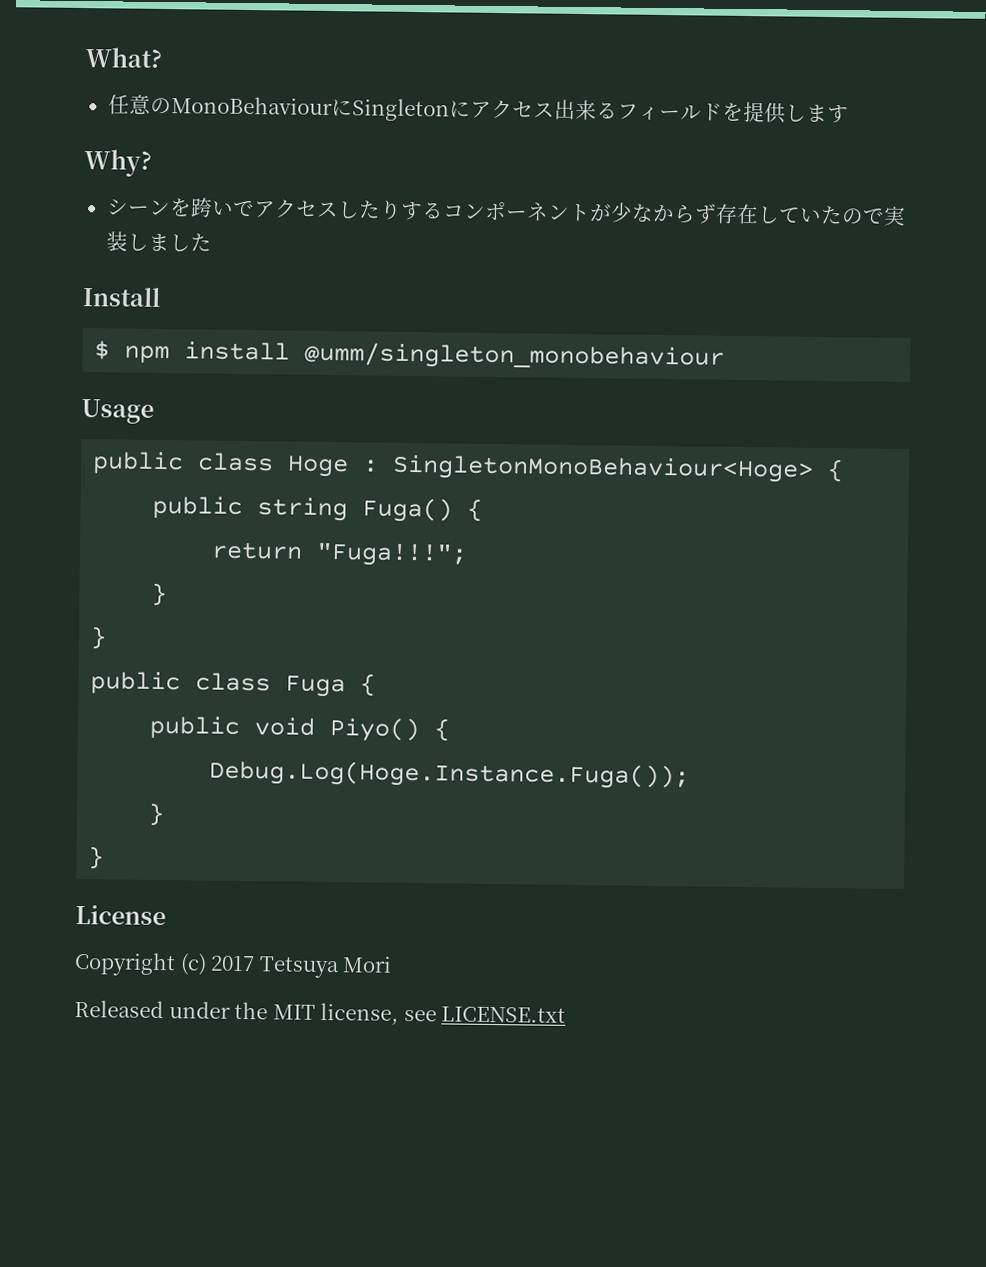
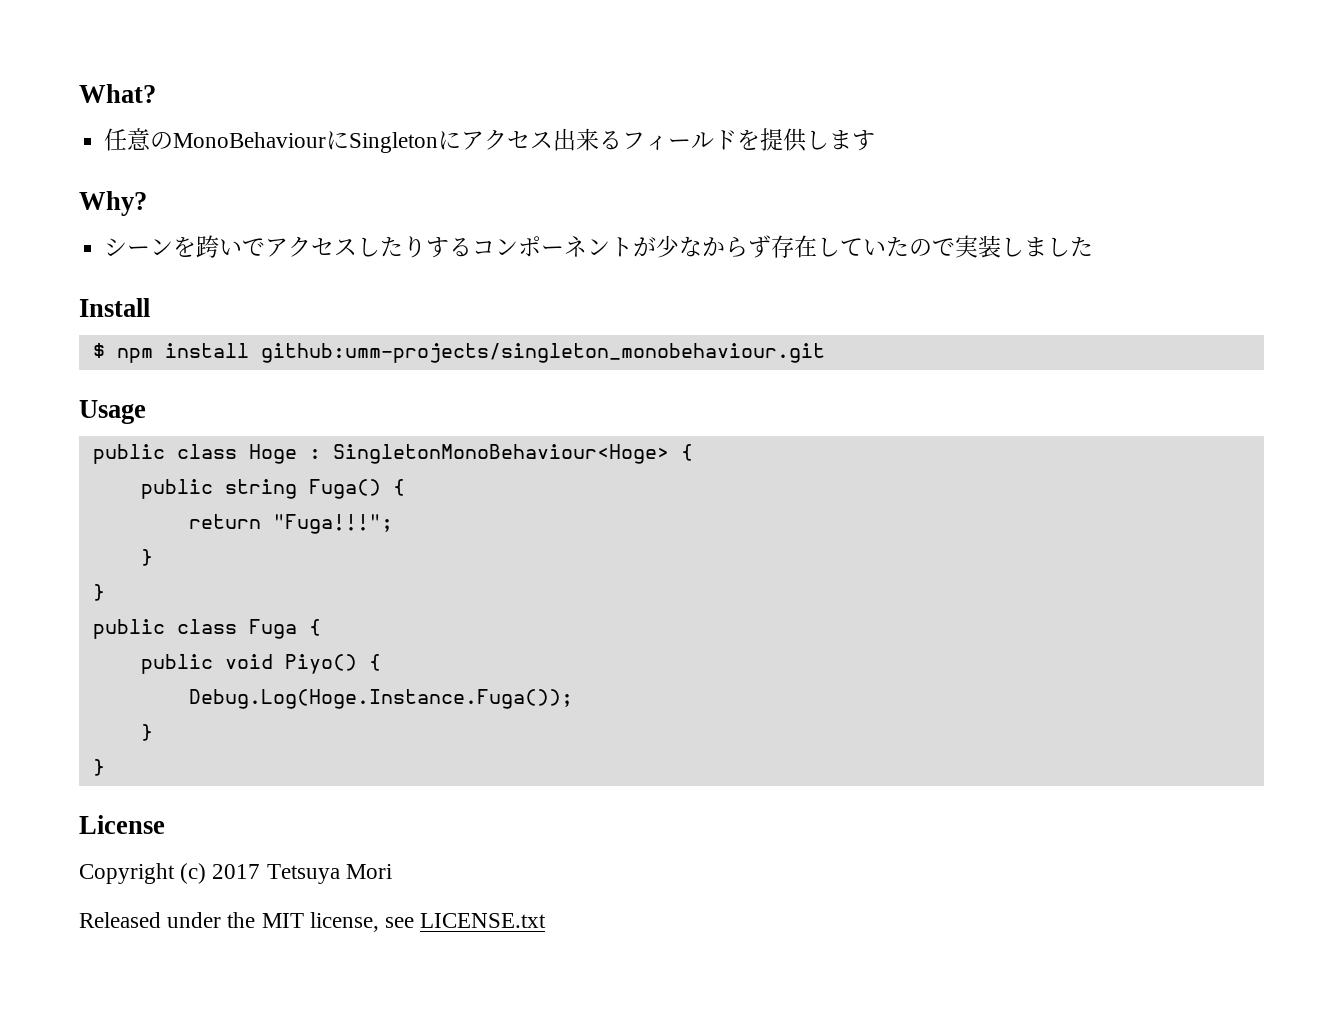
- $ npm install @umm/singleton_monobehaviour
+ $ npm install github:umm-projects/singleton_monobehaviour.git

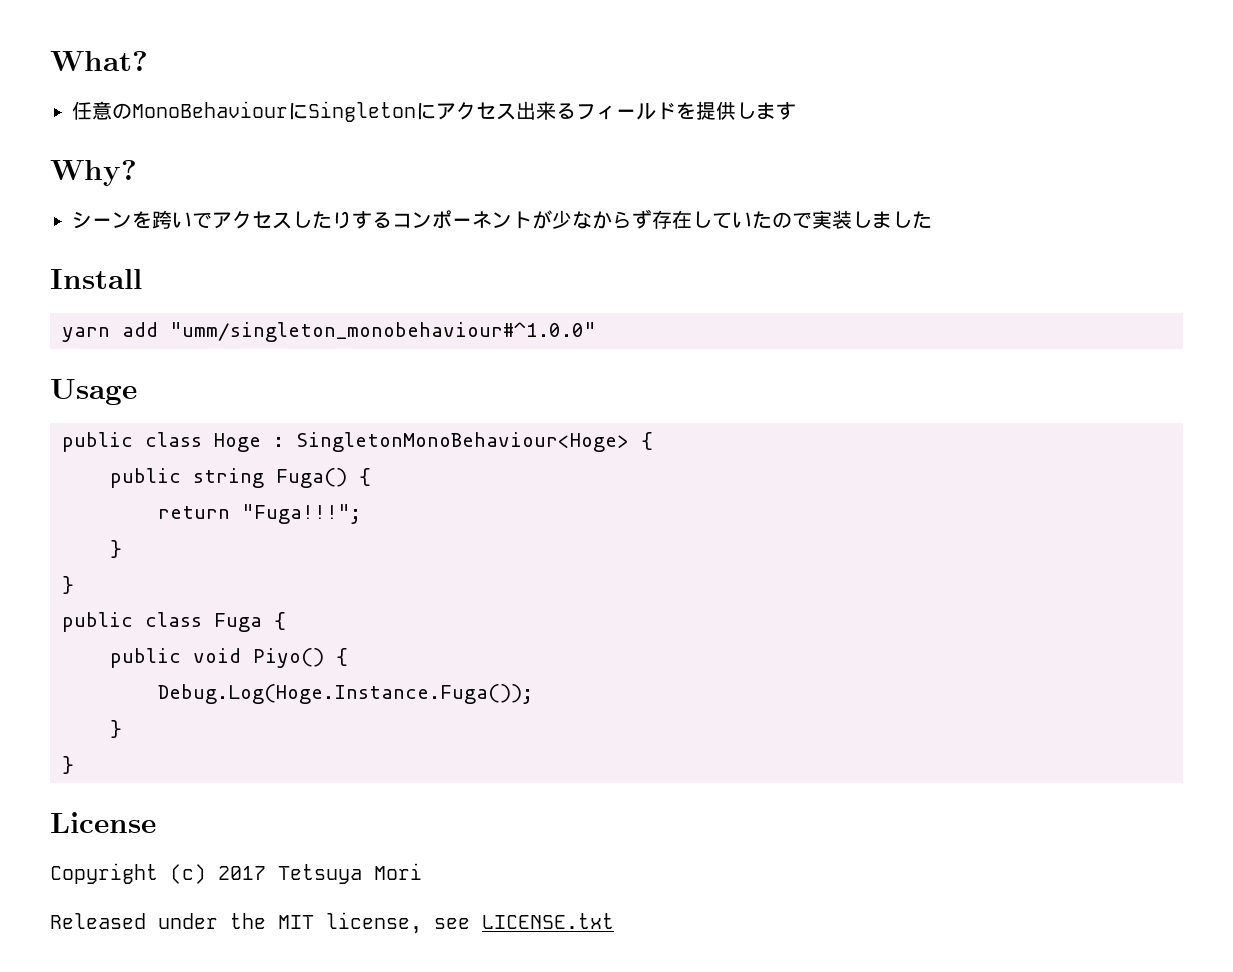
- $ npm install github:umm-projects/singleton_monobehaviour.git
+ yarn add "umm/singleton_monobehaviour#^1.0.0"

